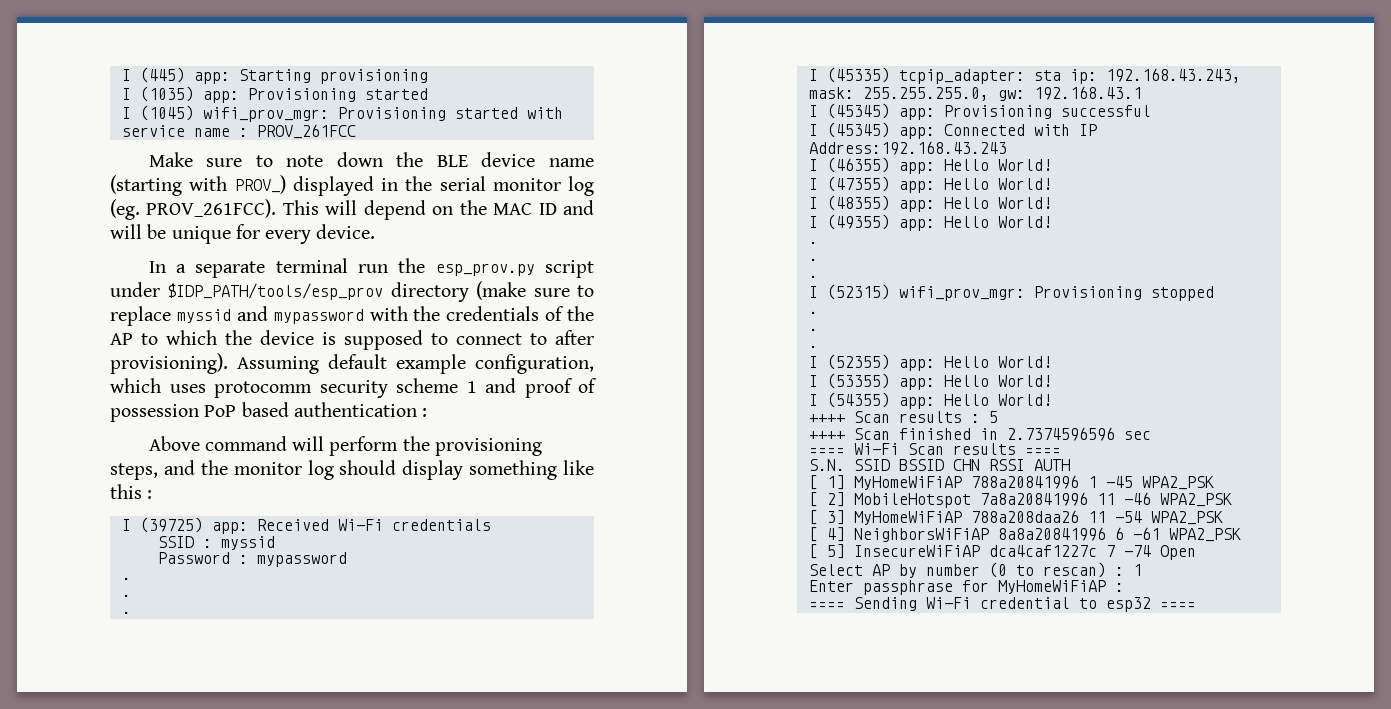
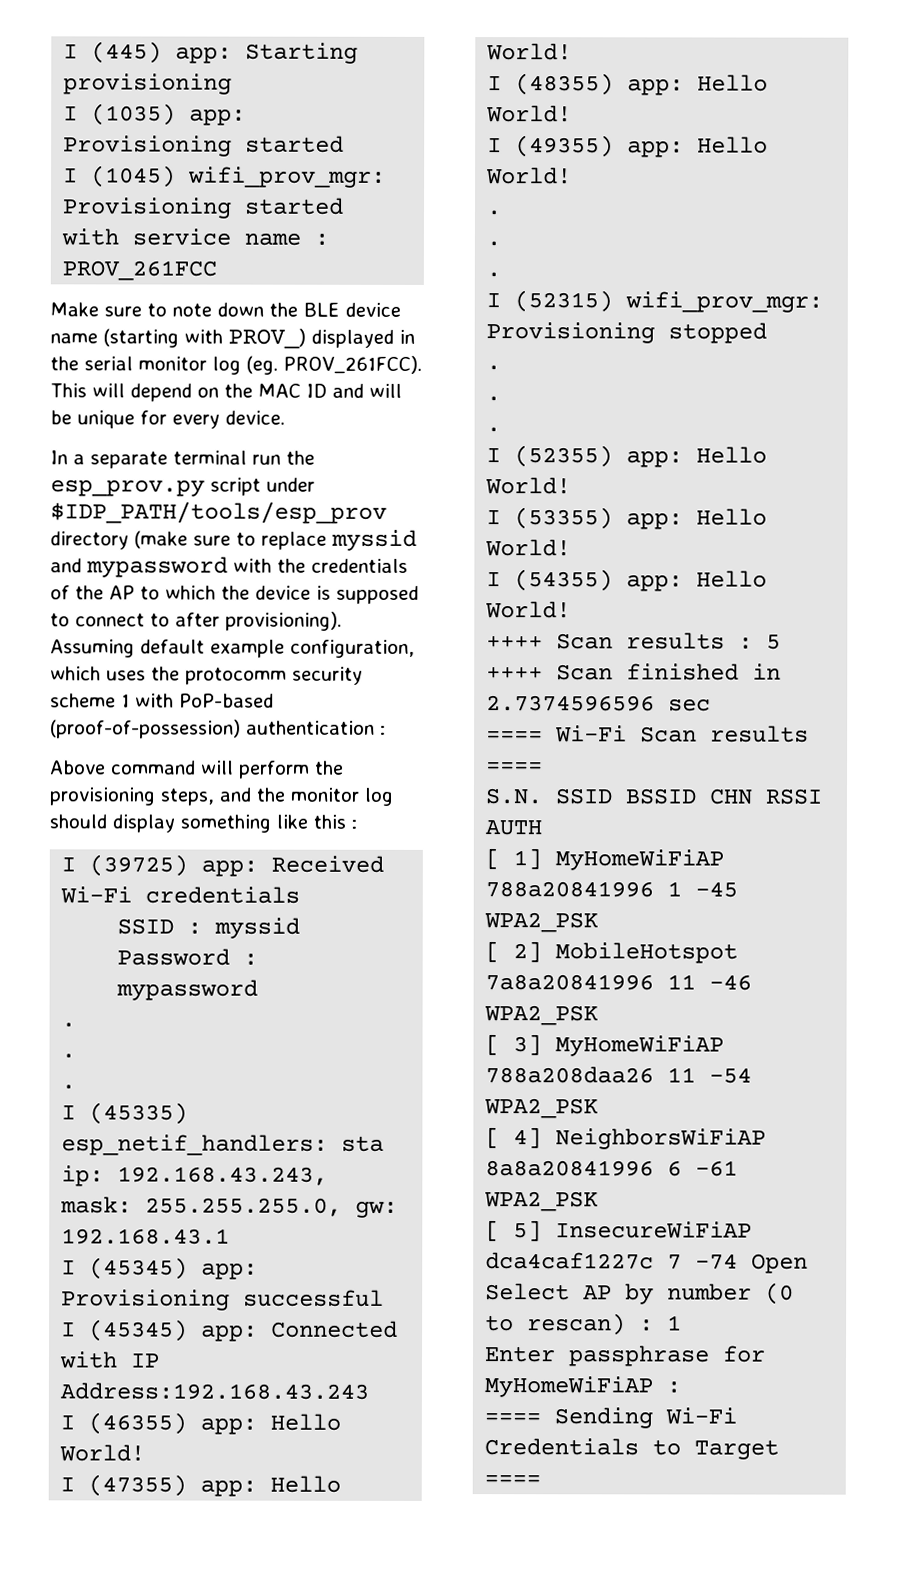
- Assuming default example configuration, which uses protocomm security scheme 1 and proof of possession PoP based authentication :
+ Assuming default example configuration, which uses the protocomm security scheme 1 with PoP-based (proof-of-possession) authentication :
- I (45335) tcpip_adapter: sta ip: 192.168.43.243, mask: 255.255.255.0, gw: 192.168.43.1
+ I (45335) esp_netif_handlers: sta ip: 192.168.43.243, mask: 255.255.255.0, gw: 192.168.43.1
- ==== Sending Wi-Fi credential to esp32 ====
+ ==== Sending Wi-Fi Credentials to Target ====

